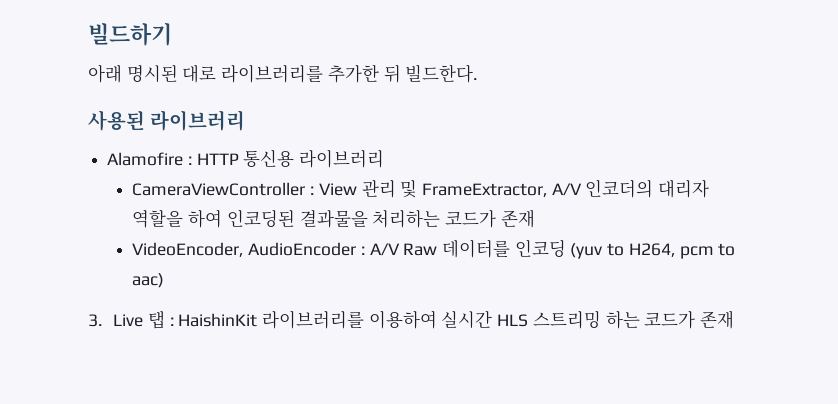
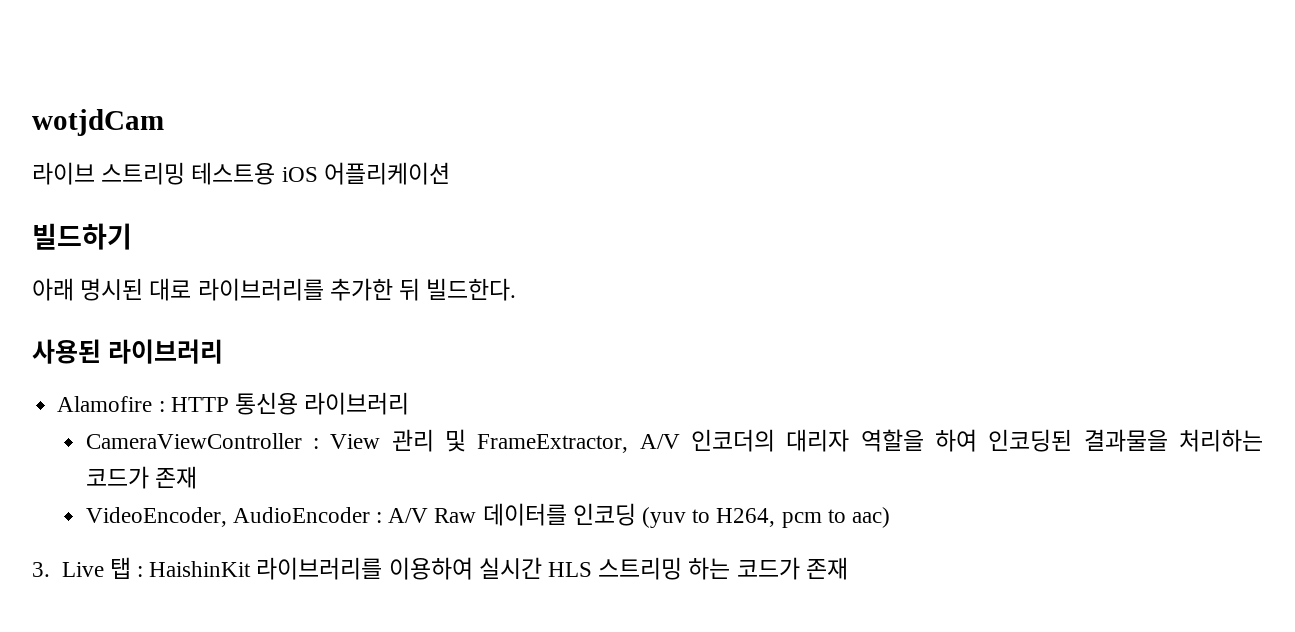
+ wotjdCam
+ 라이브 스트리밍 테스트용 iOS 어플리케이션

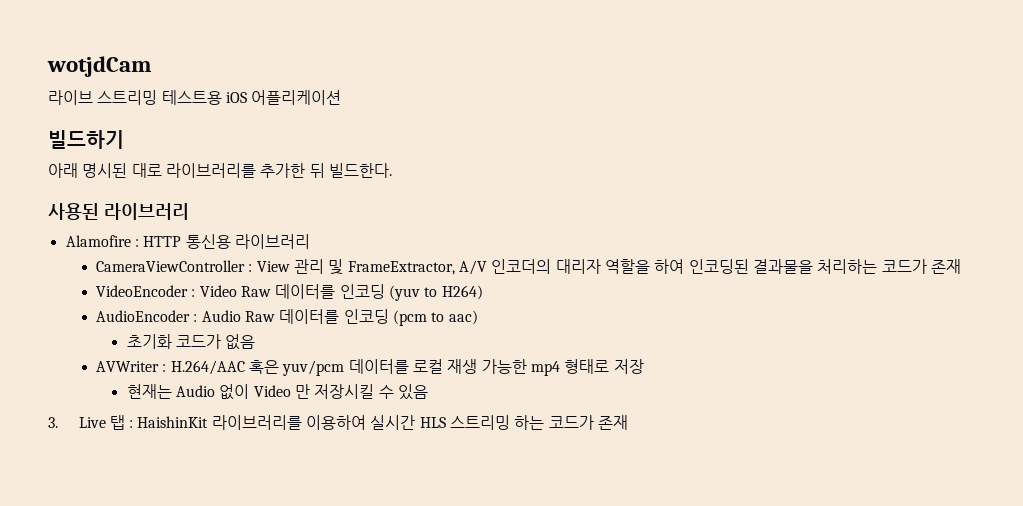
- VideoEncoder, AudioEncoder : A/V Raw 데이터를 인코딩 (yuv to H264, pcm to aac)
+ VideoEncoder : Video Raw 데이터를 인코딩 (yuv to H264)
+ AudioEncoder : Audio Raw 데이터를 인코딩 (pcm to aac)
+ 초기화 코드가 없음
+ AVWriter : H.264/AAC 혹은 yuv/pcm 데이터를 로컬 재생 가능한 mp4 형태로 저장
+ 현재는 Audio 없이 Video 만 저장시킬 수 있음

